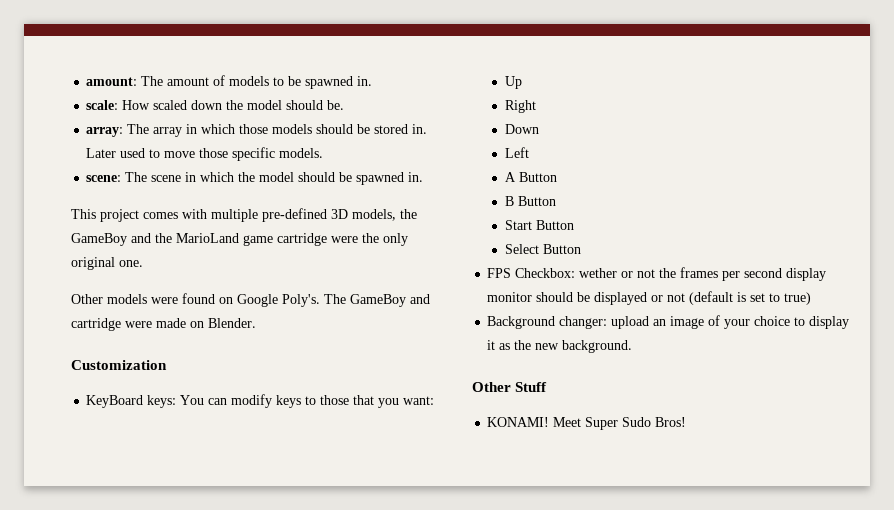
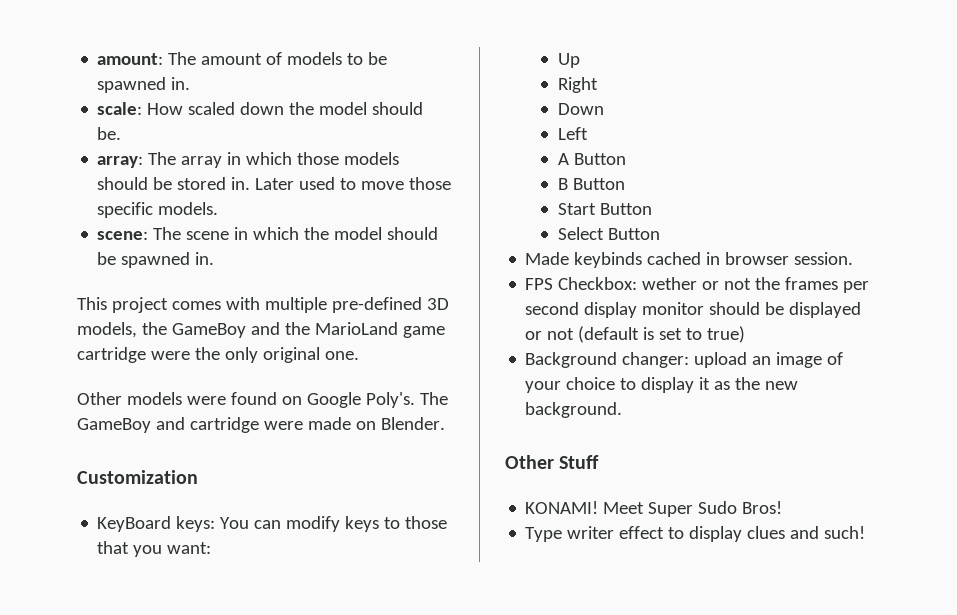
+ Made keybinds cached in browser session.
+ Type writer effect to display clues and such!

